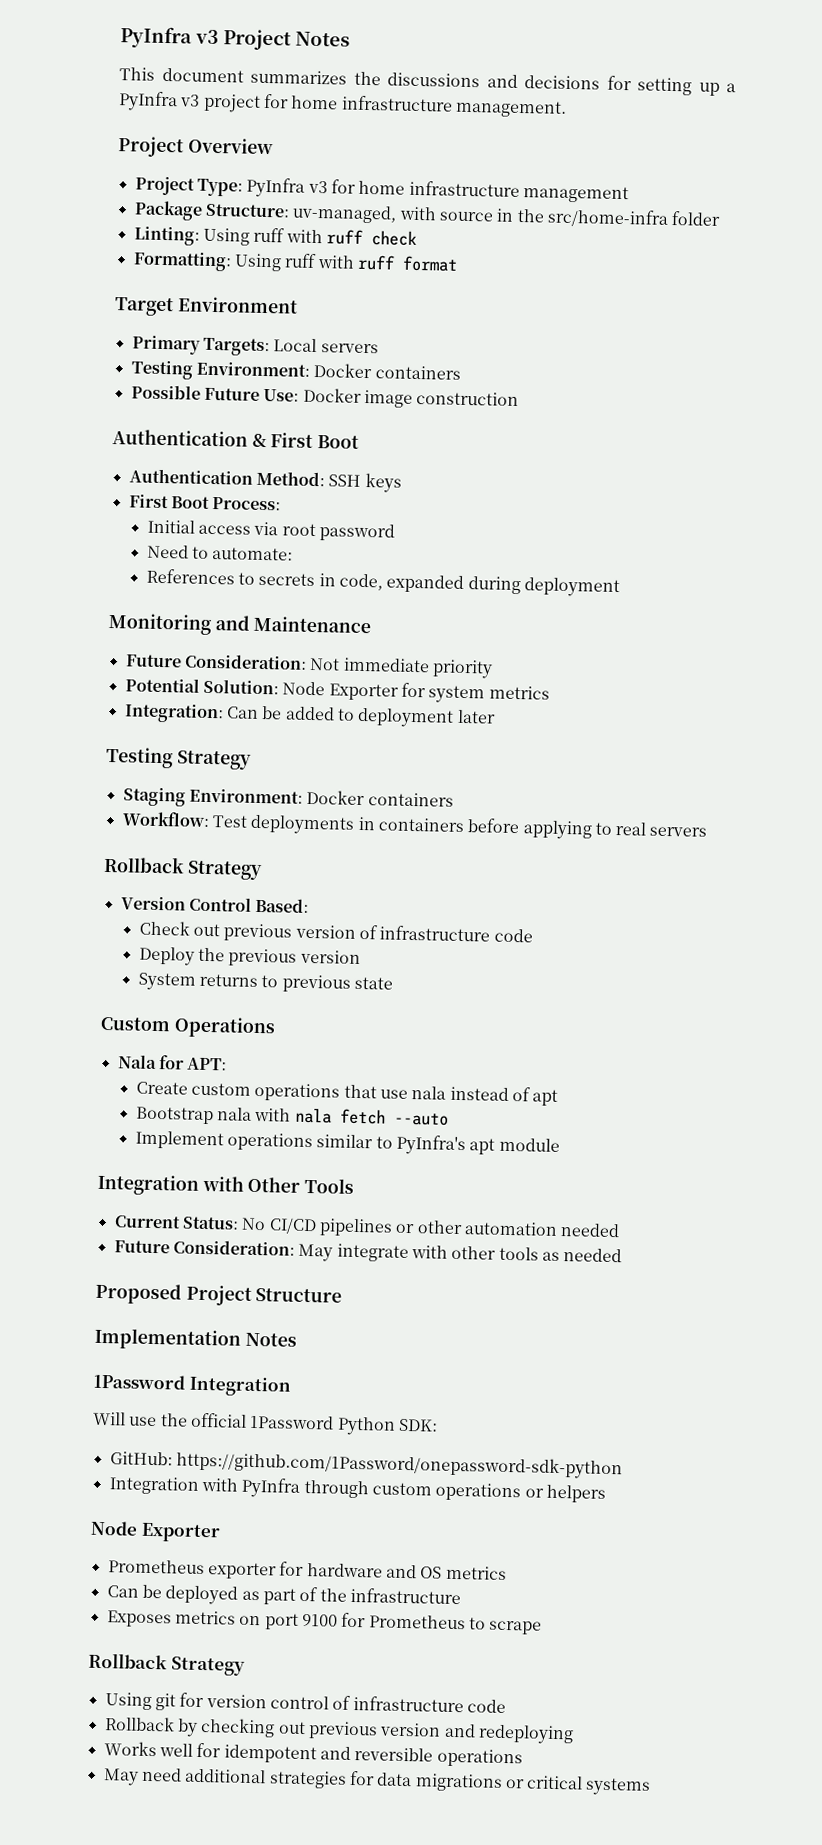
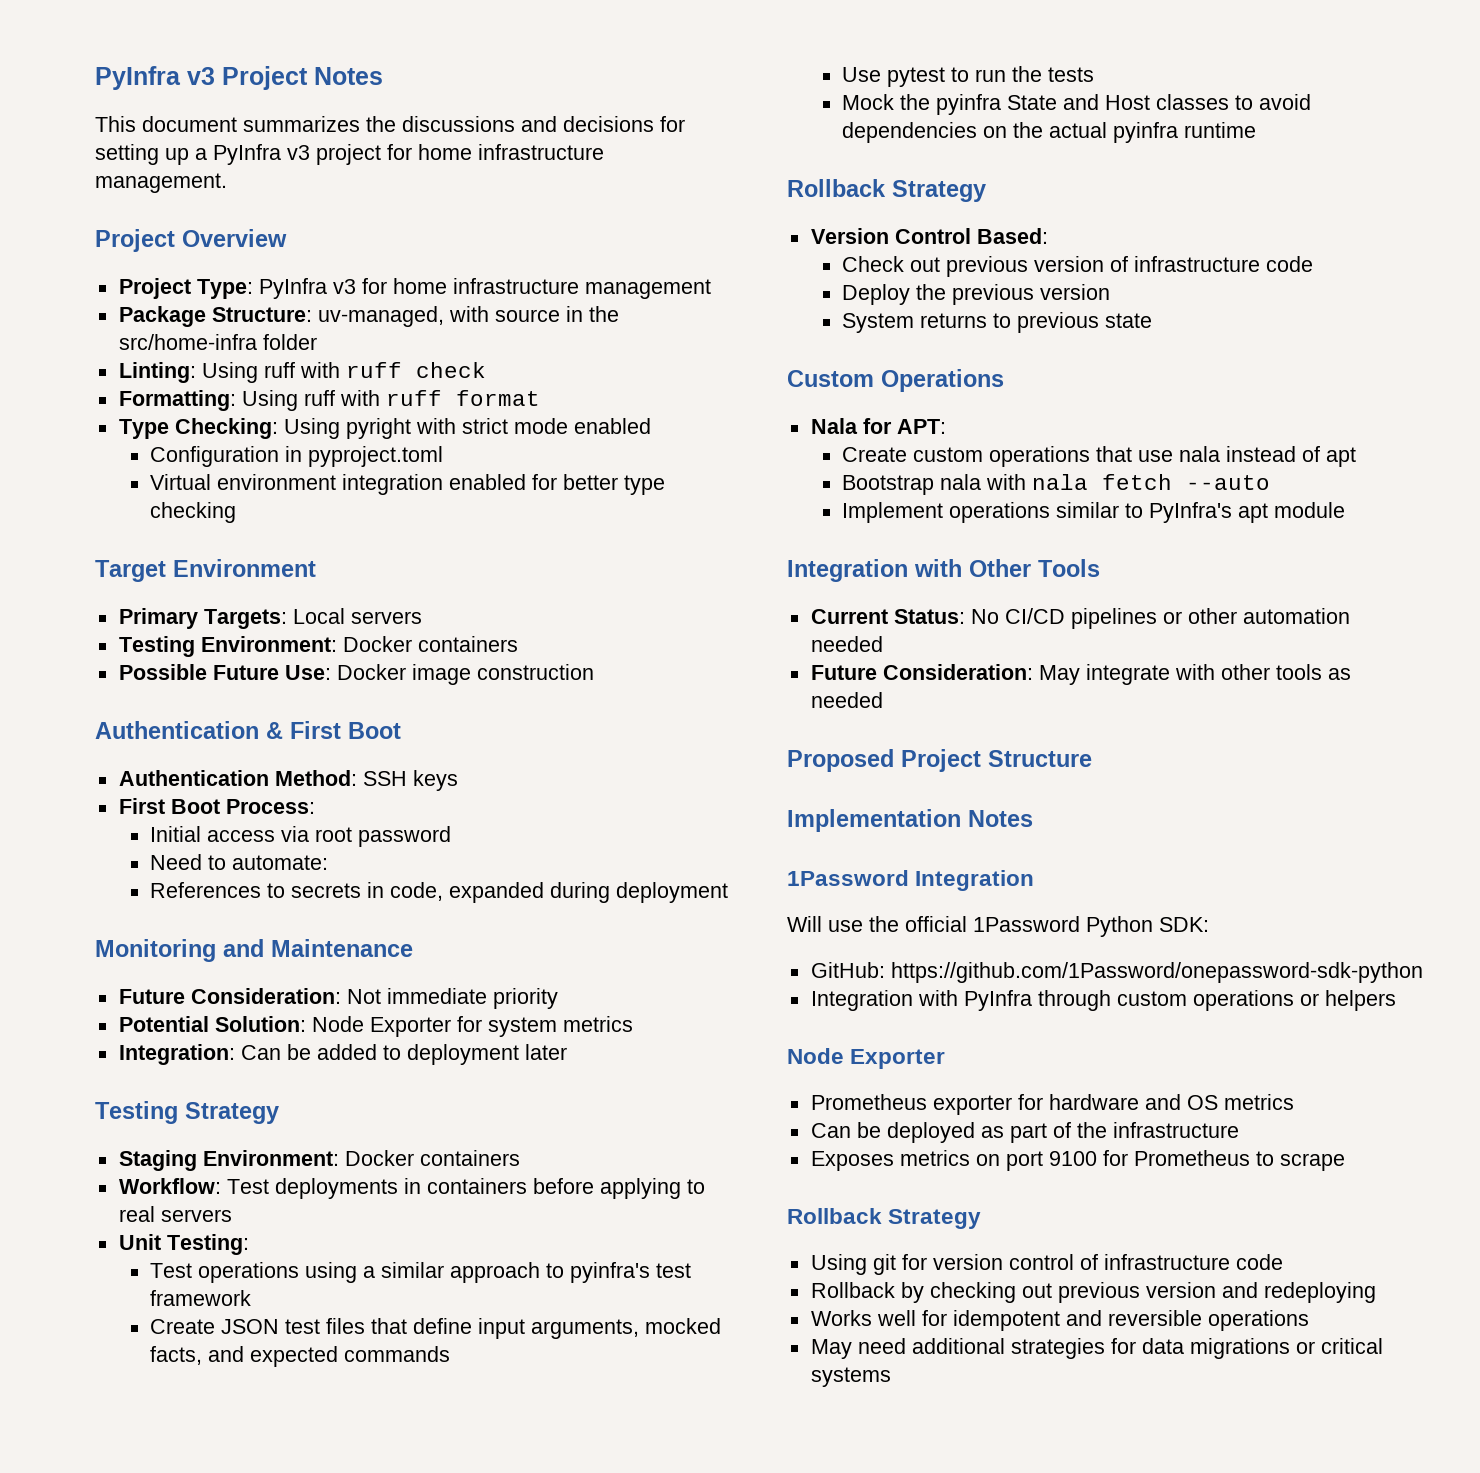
+ Type Checking: Using pyright with strict mode enabled
+ Configuration in pyproject.toml
+ Virtual environment integration enabled for better type checking
+ Unit Testing:
+ Test operations using a similar approach to pyinfra's test framework
+ Create JSON test files that define input arguments, mocked facts, and expected commands
+ Use pytest to run the tests
+ Mock the pyinfra State and Host classes to avoid dependencies on the actual pyinfra runtime

